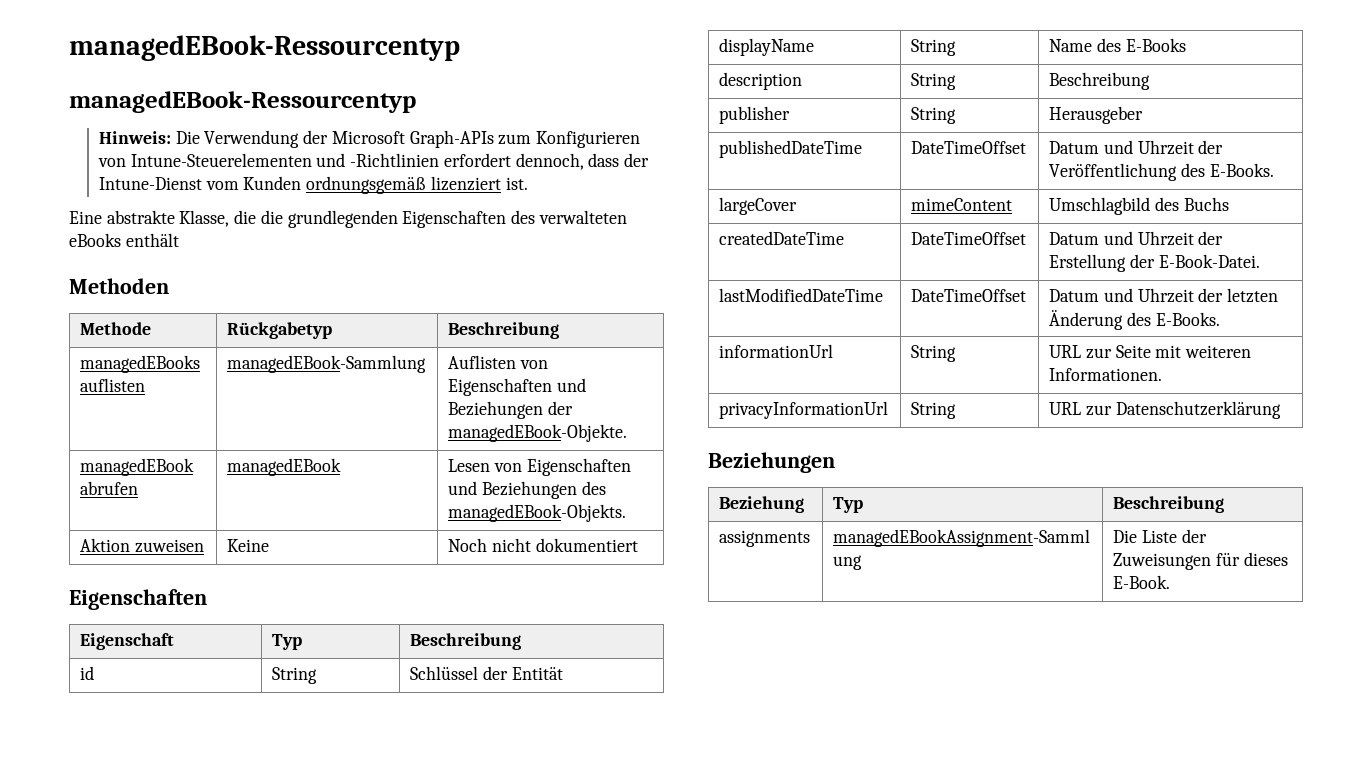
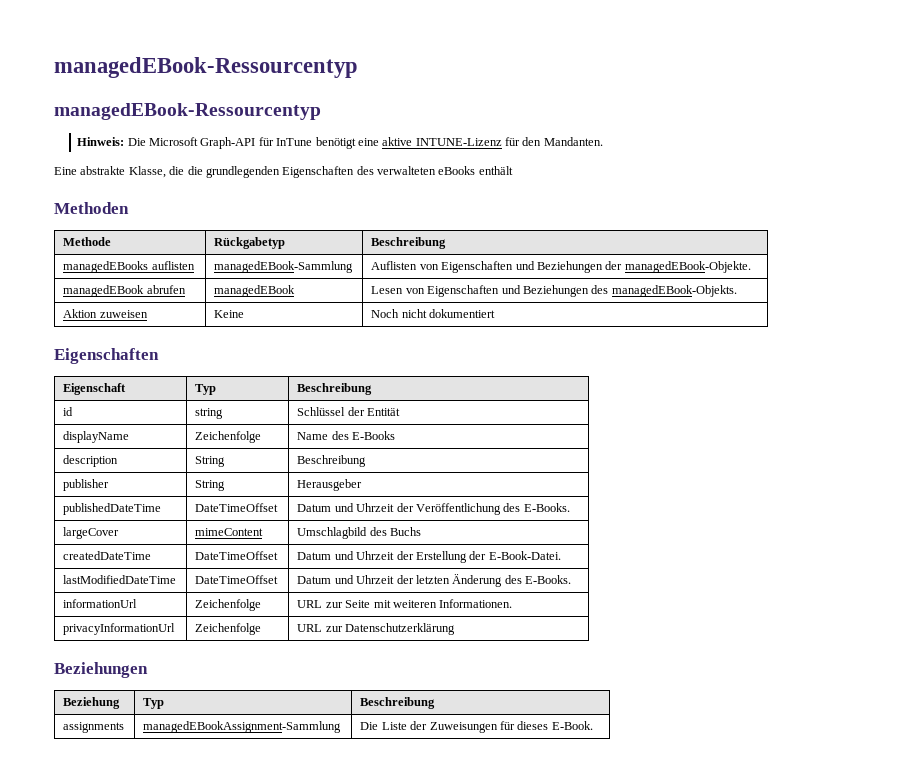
- Hinweis: Die Verwendung der Microsoft Graph-APIs zum Konfigurieren von Intune-Steuerelementen und -Richtlinien erfordert dennoch, dass der Intune-Dienst vom Kunden ordnungsgemäß lizenziert ist.
+ Hinweis: Die Microsoft Graph-API für InTune benötigt eine aktive INTUNE-Lizenz für den Mandanten.
- id | String | Schlüssel der Entität
+ id | string | Schlüssel der Entität
- displayName | String | Name des E-Books
+ displayName | Zeichenfolge | Name des E-Books
- informationUrl | String | URL zur Seite mit weiteren Informationen.
+ informationUrl | Zeichenfolge | URL zur Seite mit weiteren Informationen.
- privacyInformationUrl | String | URL zur Datenschutzerklärung
+ privacyInformationUrl | Zeichenfolge | URL zur Datenschutzerklärung

